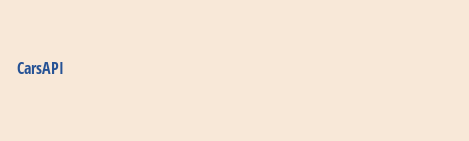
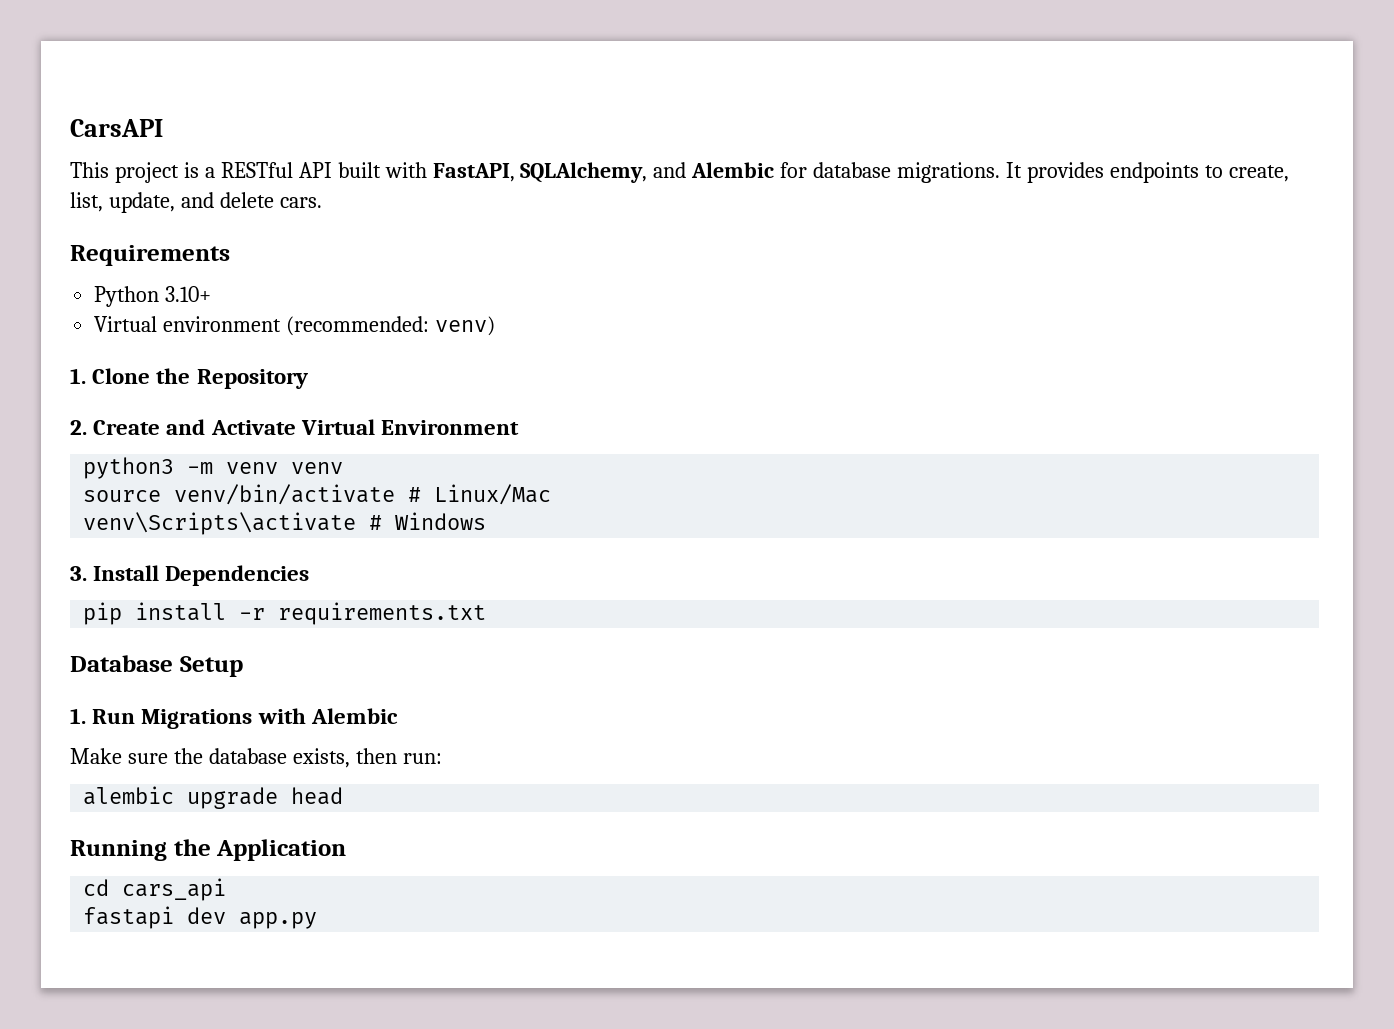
+ This project is a RESTful API built with FastAPI, SQLAlchemy, and Alembic for database migrations. It provides endpoints to create, list, update, and delete cars.
+ Requirements
+ Python 3.10+
+ Virtual environment (recommended: venv)
+ 1. Clone the Repository
+ 2. Create and Activate Virtual Environment
+ python3 -m venv venv
+ source venv/bin/activate # Linux/Mac
+ venv\Scripts\activate # Windows
+ 3. Install Dependencies
+ pip install -r requirements.txt
+ Database Setup
+ 1. Run Migrations with Alembic
+ Make sure the database exists, then run:
+ alembic upgrade head
+ Running the Application
+ cd cars_api
+ fastapi dev app.py

